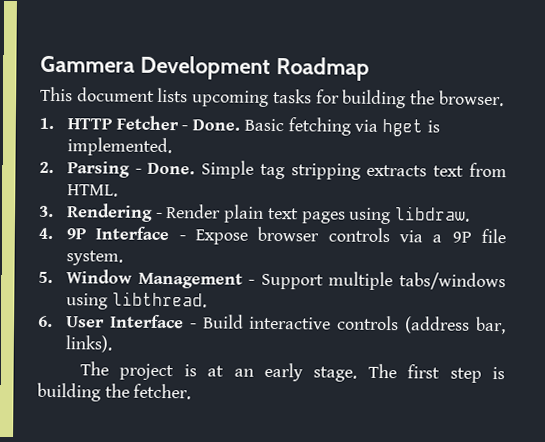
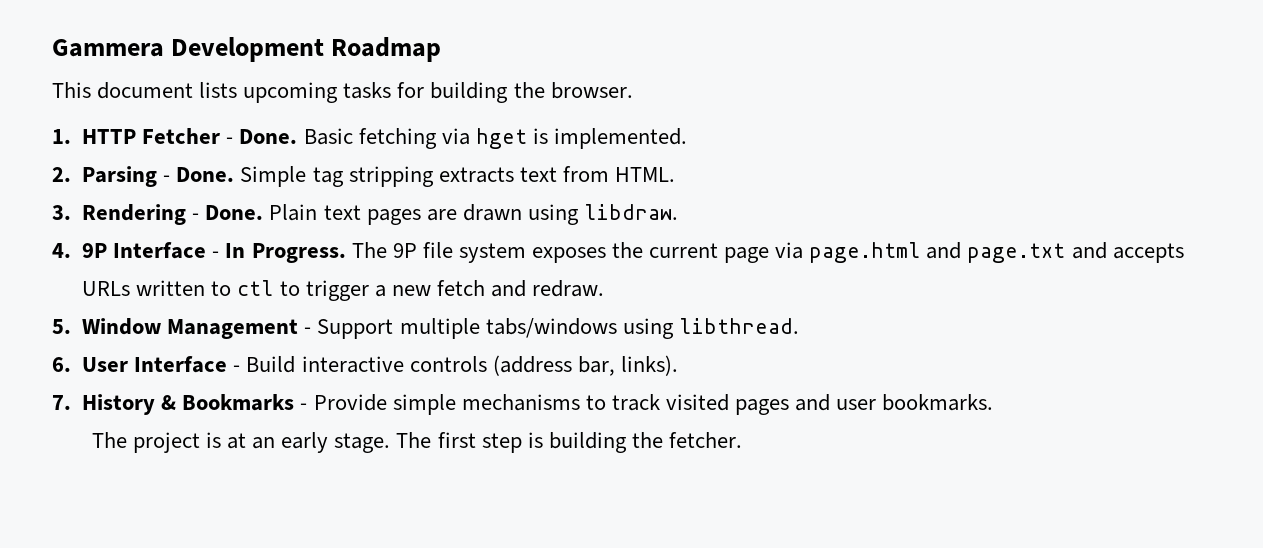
- 3. Rendering - Render plain text pages using libdraw.
+ 3. Rendering - Done. Plain text pages are drawn using libdraw.
- 4. 9P Interface - Expose browser controls via a 9P file system.
+ 4. 9P Interface - In Progress. The 9P file system exposes the current page via page.html and page.txt and accepts URLs written to ctl to trigger a new fetch and redraw.
+ 7. History & Bookmarks - Provide simple mechanisms to track visited pages and user bookmarks.

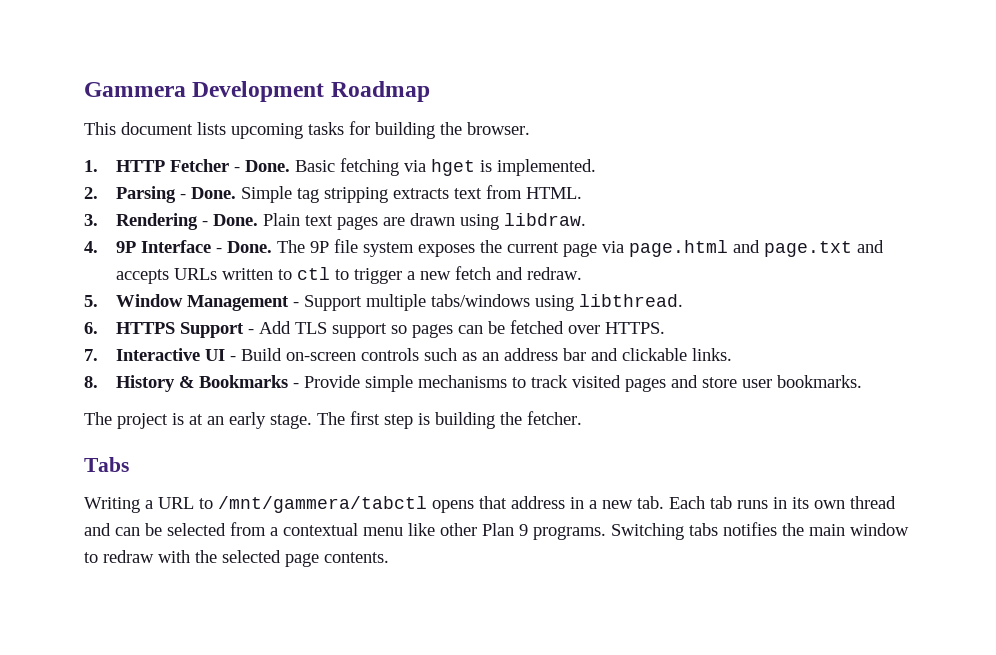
- 4. 9P Interface - In Progress.
+ 4. 9P Interface - Done.
- 6. User Interface - Build interactive controls (address bar, links).
- 7. History & Bookmarks - Provide simple mechanisms to track visited pages and user bookmarks.
+ 6. HTTPS Support - Add TLS support so pages can be fetched over HTTPS.
+ 7. Interactive UI - Build on-screen controls such as an address bar and clickable links.
+ 8. History & Bookmarks - Provide simple mechanisms to track visited pages and store user bookmarks.
+ Tabs
+ Writing a URL to /mnt/gammera/tabctl opens that address in a new tab. Each tab runs in its own thread and can be selected from a contextual menu like other Plan 9 programs. Switching tabs notifies the main window to redraw with the selected page contents.

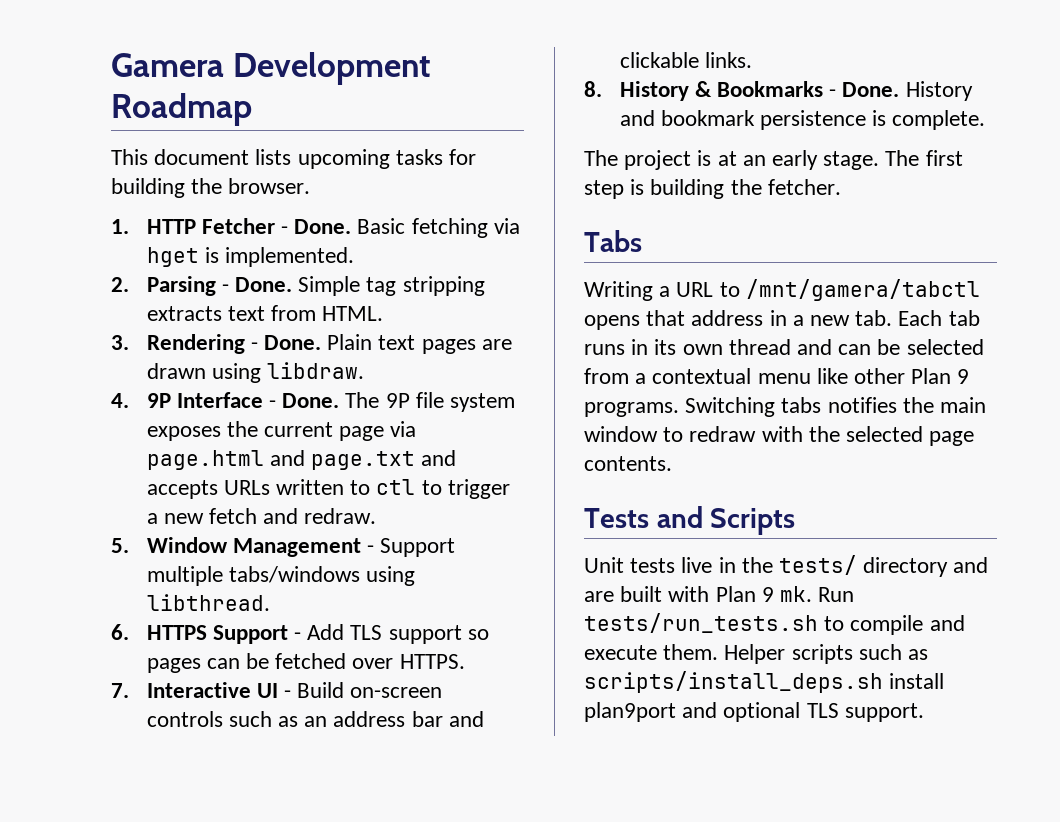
- Gammera Development Roadmap
+ Gamera Development Roadmap
- 8. History & Bookmarks - Provide simple mechanisms to track visited pages and store user bookmarks.
+ 8. History & Bookmarks - Done. History and bookmark persistence is complete.
- Writing a URL to /mnt/gammera/tabctl opens that address in a new tab. Each tab runs in its own thread and can be selected from a contextual menu like other Plan 9 programs.
+ Writing a URL to /mnt/gamera/tabctl opens that address in a new tab. Each tab runs in its own thread and can be selected from a contextual menu like other Plan 9 programs.
+ Tests and Scripts
+ Unit tests live in the tests/ directory and are built with Plan 9 mk. Run tests/run_tests.sh to compile and execute them. Helper scripts such as scripts/install_deps.sh install plan9port and optional TLS support.

